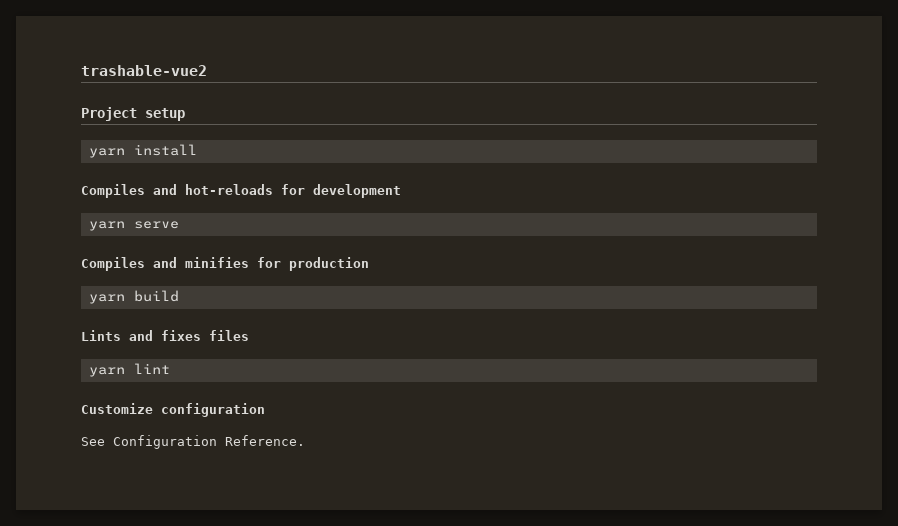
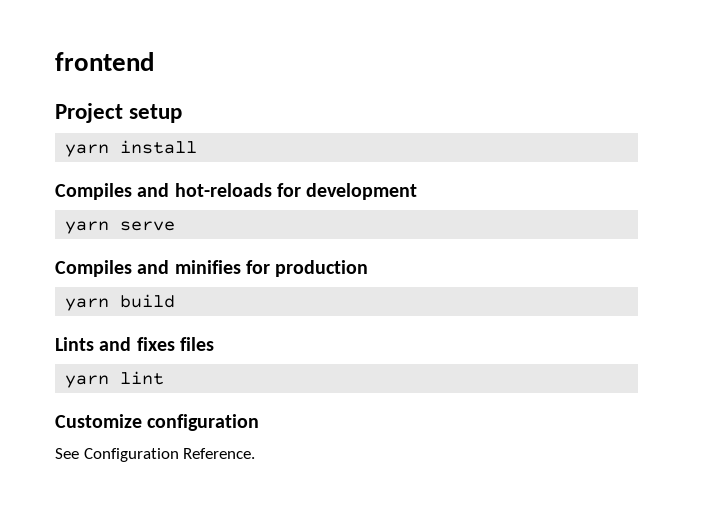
- trashable-vue2
+ frontend

